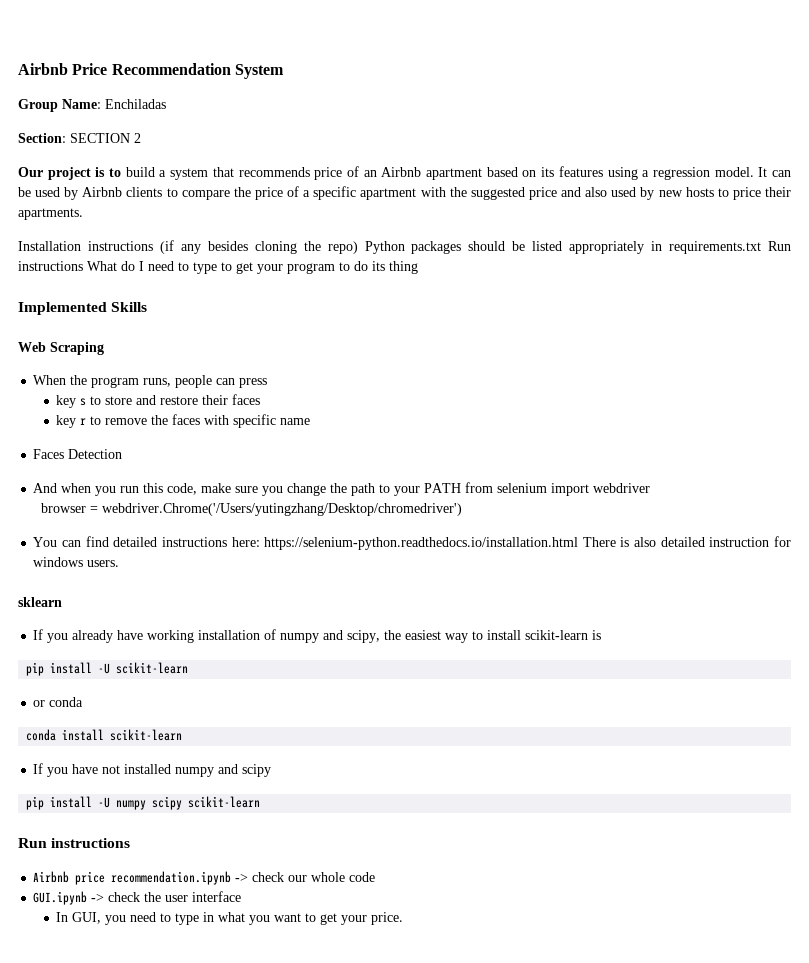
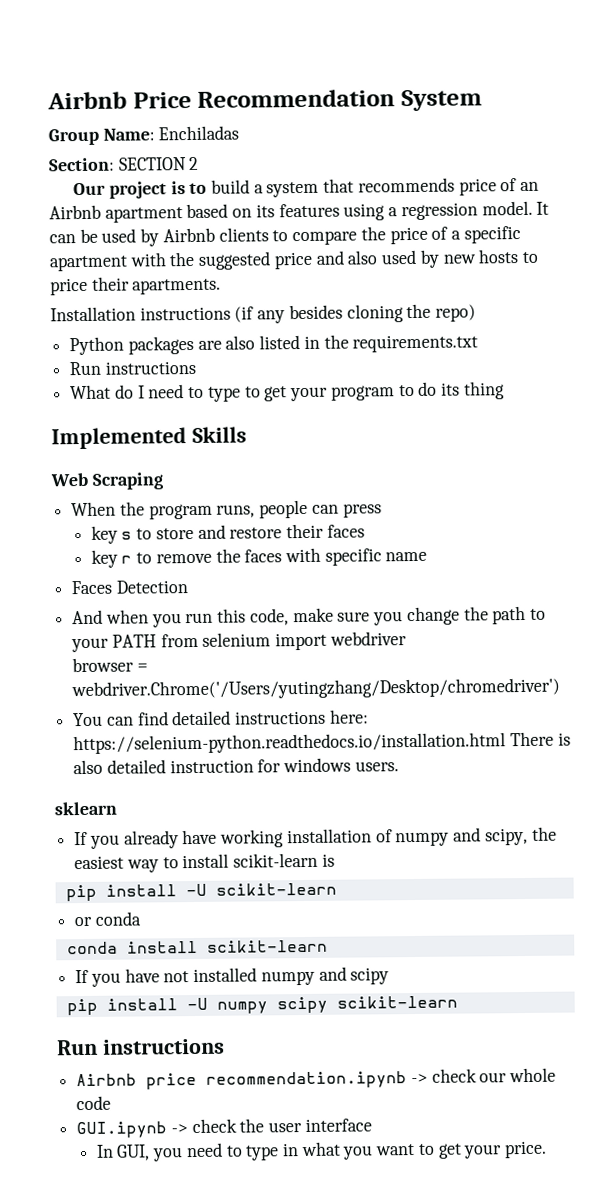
- Installation instructions (if any besides cloning the repo) Python packages should be listed appropriately in requirements.txt Run instructions What do I need to type to get your program to do its thing
+ Installation instructions (if any besides cloning the repo)
+ Python packages are also listed in the requirements.txt
+ Run instructions
+ What do I need to type to get your program to do its thing

